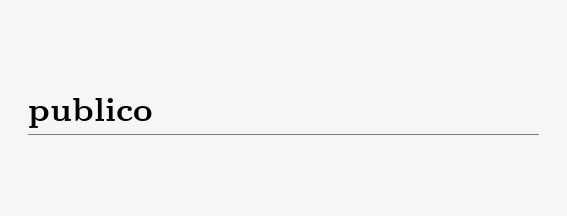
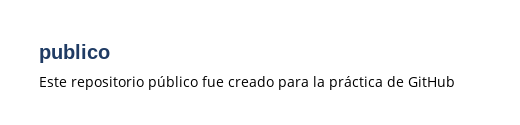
+ Este repositorio público fue creado para la práctica de GitHub

